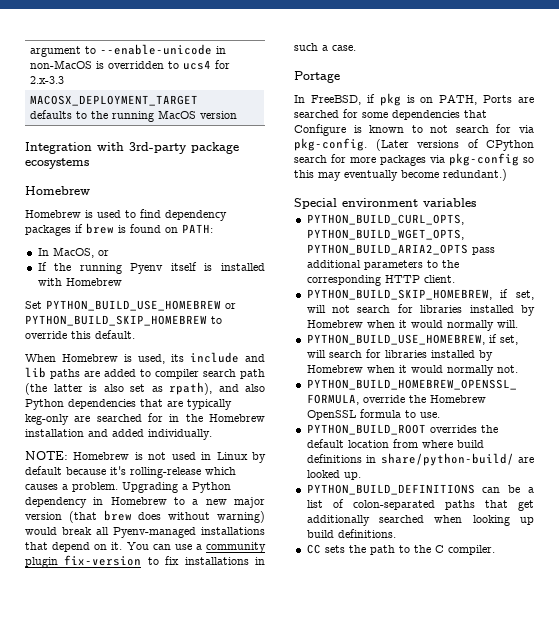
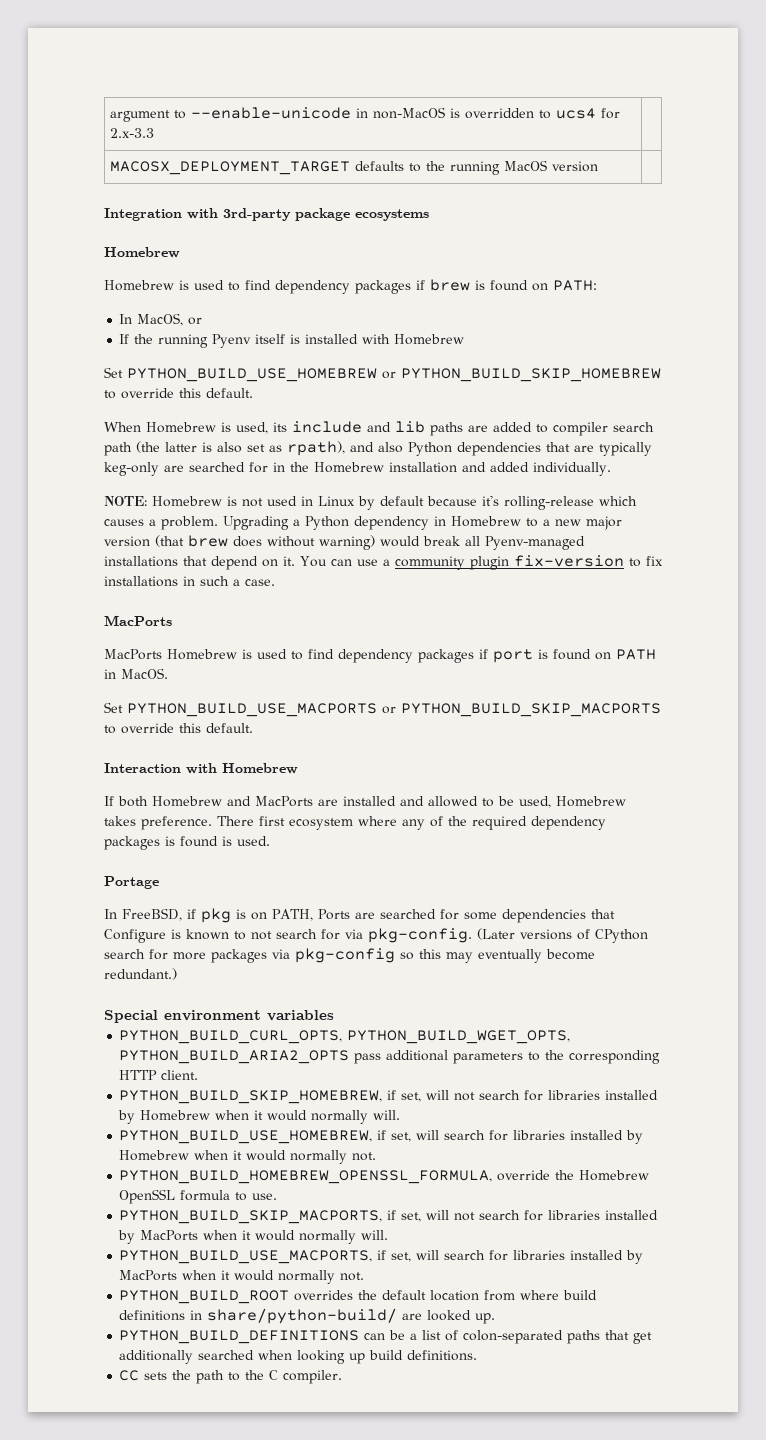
  You can use a community plugin fix-version to fix installations in such a case.
+ MacPorts
+ MacPorts Homebrew is used to find dependency packages if port is found on PATH in MacOS.
+ Set PYTHON_BUILD_USE_MACPORTS or PYTHON_BUILD_SKIP_MACPORTS to override this default.
+ Interaction with Homebrew
+ If both Homebrew and MacPorts are installed and allowed to be used, Homebrew takes preference. There first ecosystem where any of the required dependency packages is found is used.
+ PYTHON_BUILD_SKIP_MACPORTS, if set, will not search for libraries installed by MacPorts when it would normally will.
+ PYTHON_BUILD_USE_MACPORTS, if set, will search for libraries installed by MacPorts when it would normally not.

